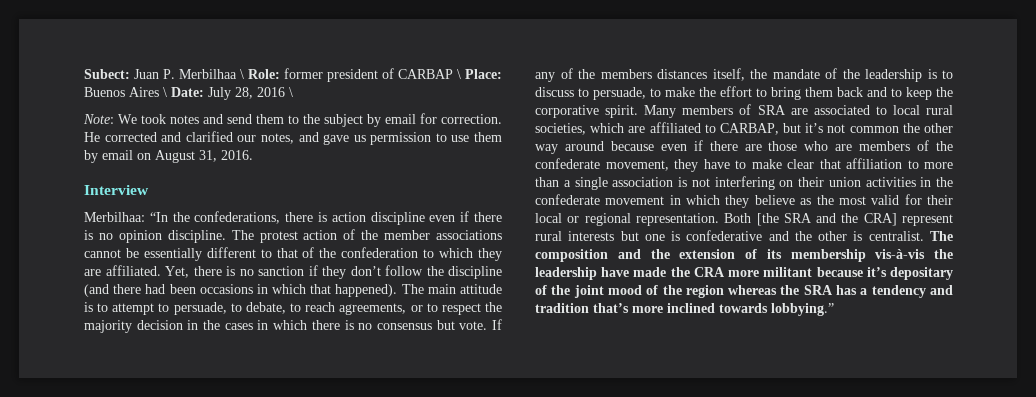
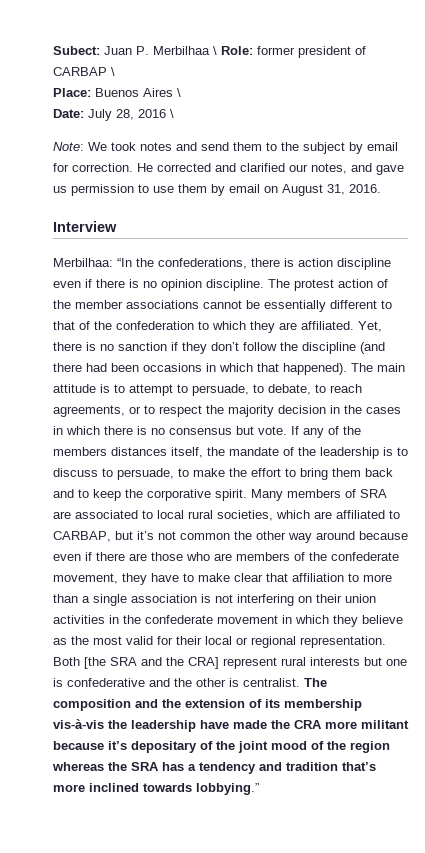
- Subect: Juan P. Merbilhaa \ Role: former president of CARBAP \ Place: Buenos Aires \ Date: July 28, 2016 \
+ Subect: Juan P. Merbilhaa \ Role: former president of CARBAP \
+ Place: Buenos Aires \
+ Date: July 28, 2016 \

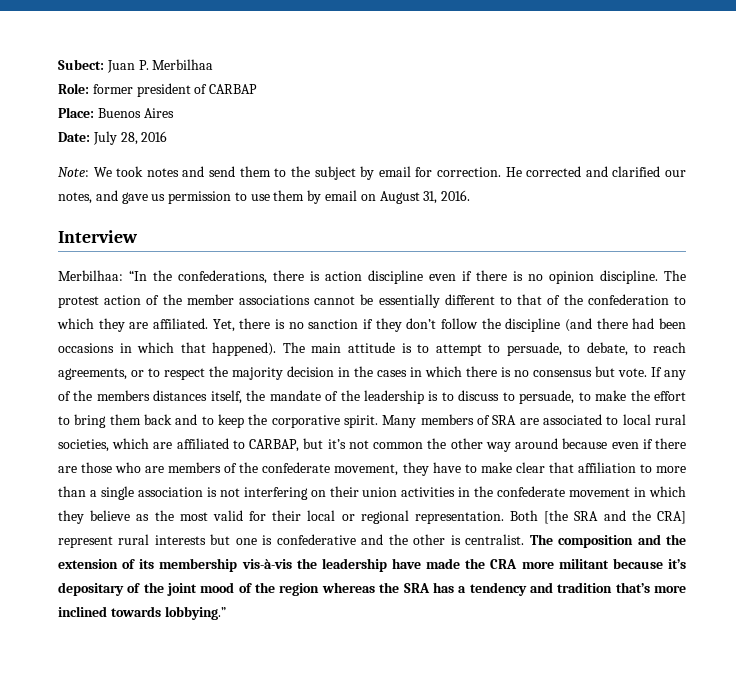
- Subect: Juan P. Merbilhaa \ Role: former president of CARBAP \
+ Subect: Juan P. Merbilhaa
+ Role: former president of CARBAP
- Place: Buenos Aires \
+ Place: Buenos Aires
- Date: July 28, 2016 \
+ Date: July 28, 2016

